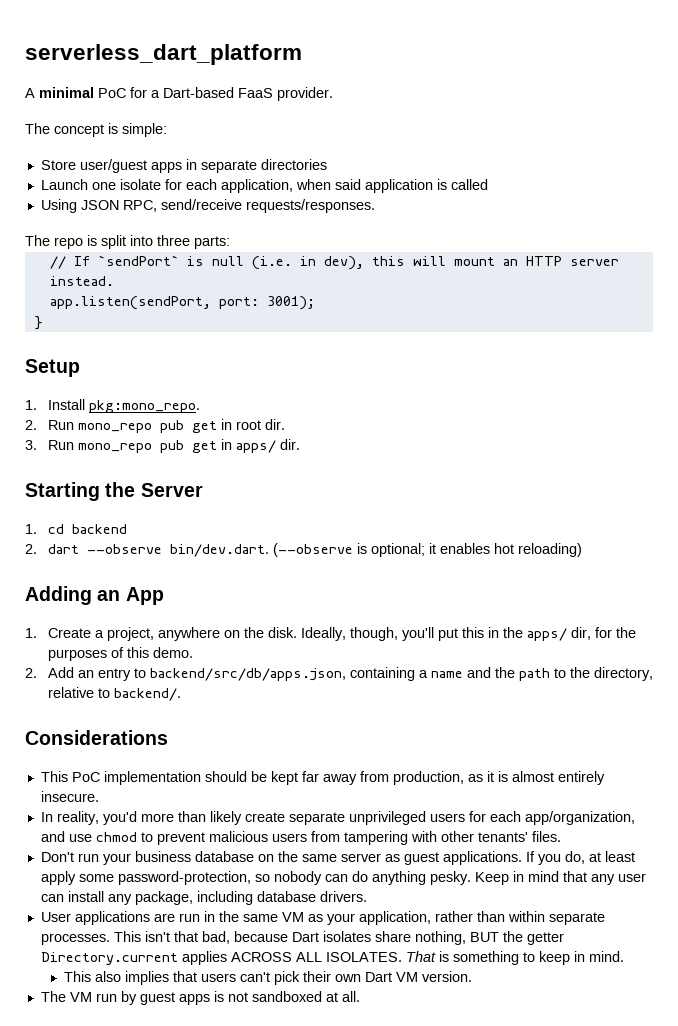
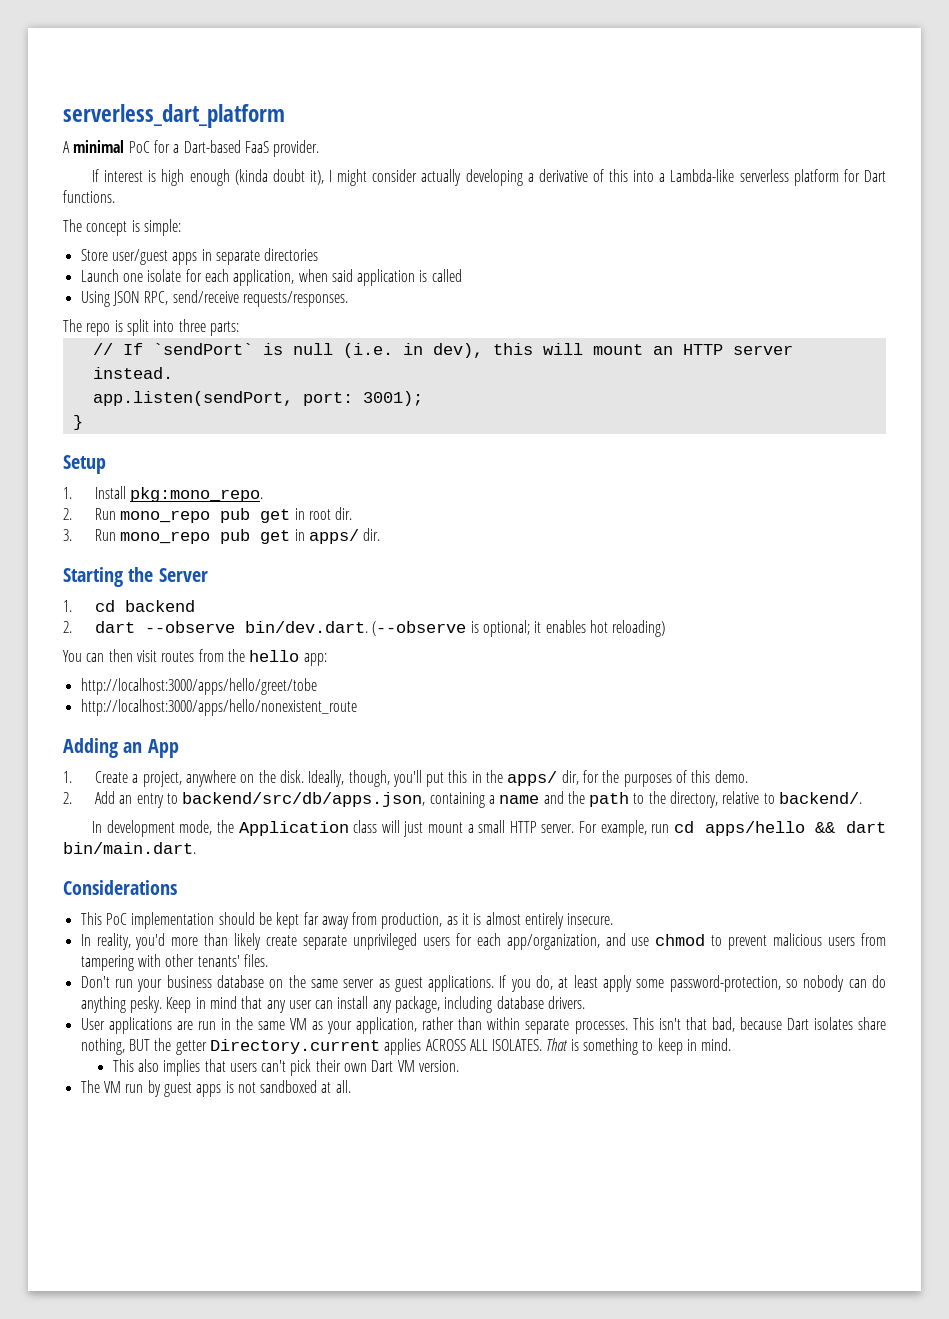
+ If interest is high enough (kinda doubt it), I might consider actually developing a derivative of this into a Lambda-like serverless platform for Dart functions.
+ You can then visit routes from the hello app:
+ http://localhost:3000/apps/hello/greet/tobe
+ http://localhost:3000/apps/hello/nonexistent_route
+ In development mode, the Application class will just mount a small HTTP server. For example, run cd apps/hello && dart bin/main.dart.

